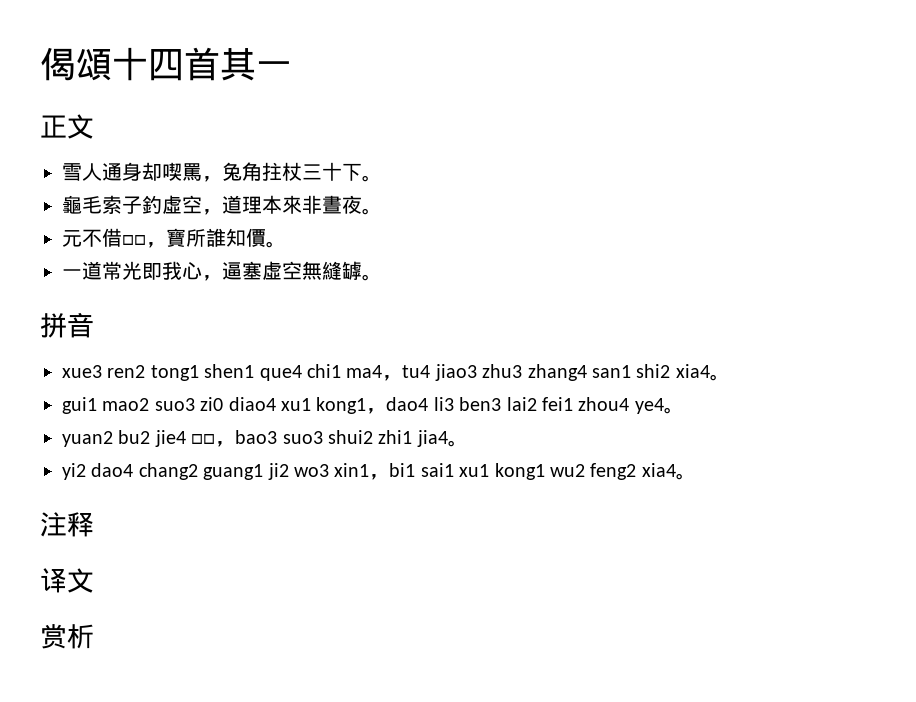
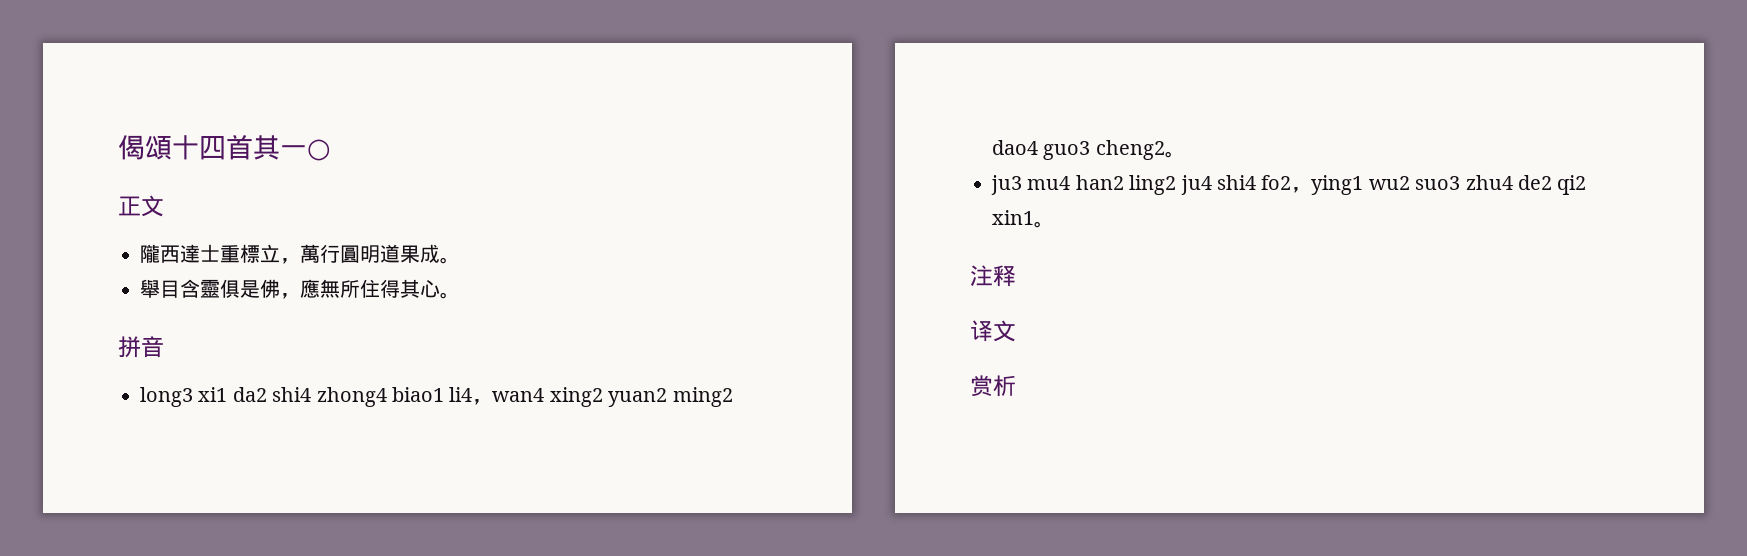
- 偈頌十四首其一
+ 偈頌十四首其一○
- 雪人通身却喫罵，兔角拄杖三十下。
- 龜毛索子釣虛空，道理本來非晝夜。
- 元不借□□，寶所誰知價。
- 一道常光即我心，逼塞虛空無縫罅。
+ 隴西達士重標立，萬行圓明道果成。
+ 舉目含靈俱是佛，應無所住得其心。
  拼音
- xue3 ren2 tong1 shen1 que4 chi1 ma4，tu4 jiao3 zhu3 zhang4 san1 shi2 xia4。
- gui1 mao2 suo3 zi0 diao4 xu1 kong1，dao4 li3 ben3 lai2 fei1 zhou4 ye4。
- yuan2 bu2 jie4 □□，bao3 suo3 shui2 zhi1 jia4。
- yi2 dao4 chang2 guang1 ji2 wo3 xin1，bi1 sai1 xu1 kong1 wu2 feng2 xia4。
+ long3 xi1 da2 shi4 zhong4 biao1 li4，wan4 xing2 yuan2 ming2 dao4 guo3 cheng2。
+ ju3 mu4 han2 ling2 ju4 shi4 fo2，ying1 wu2 suo3 zhu4 de2 qi2 xin1。

